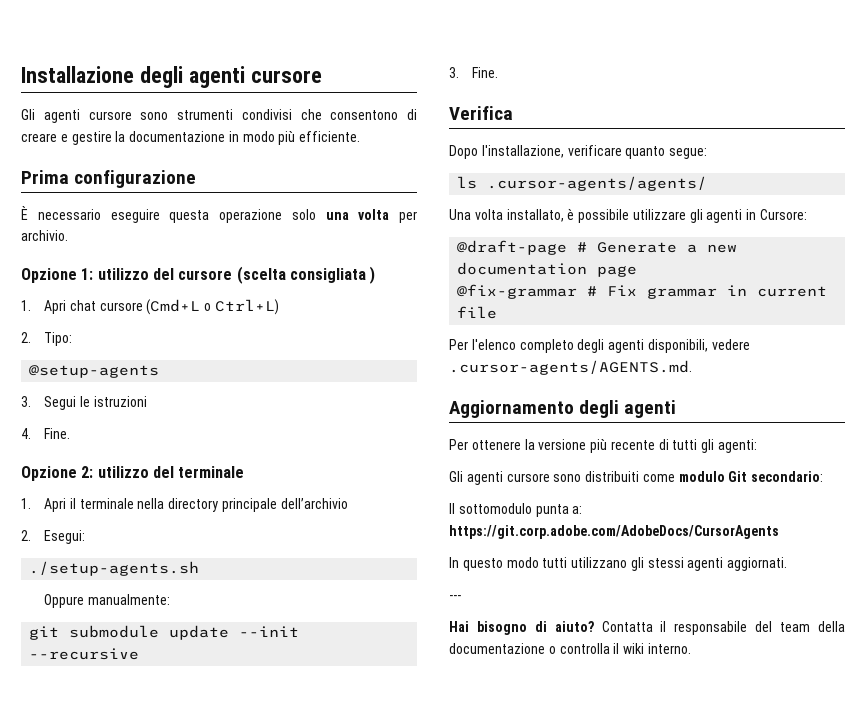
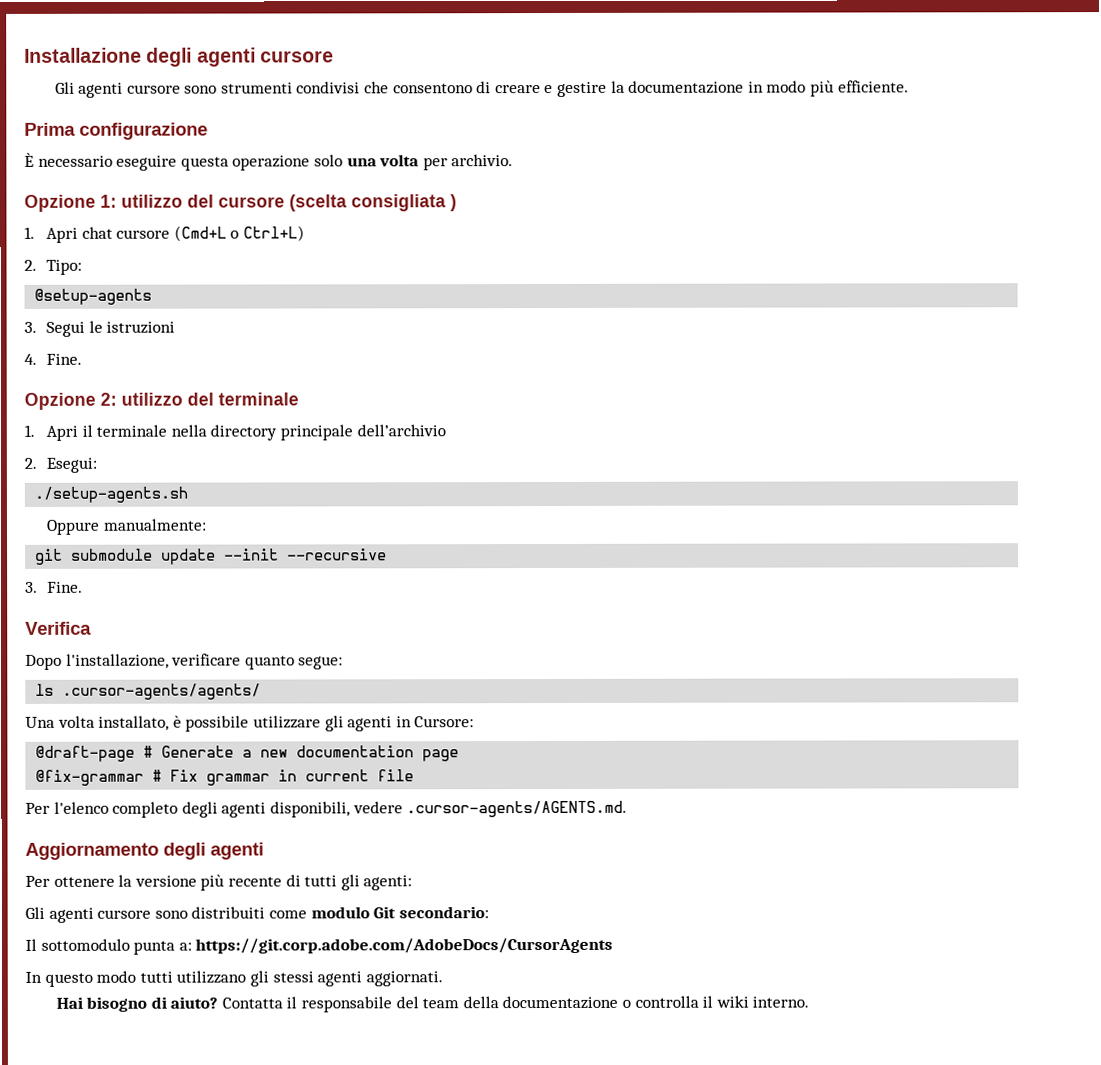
- ---

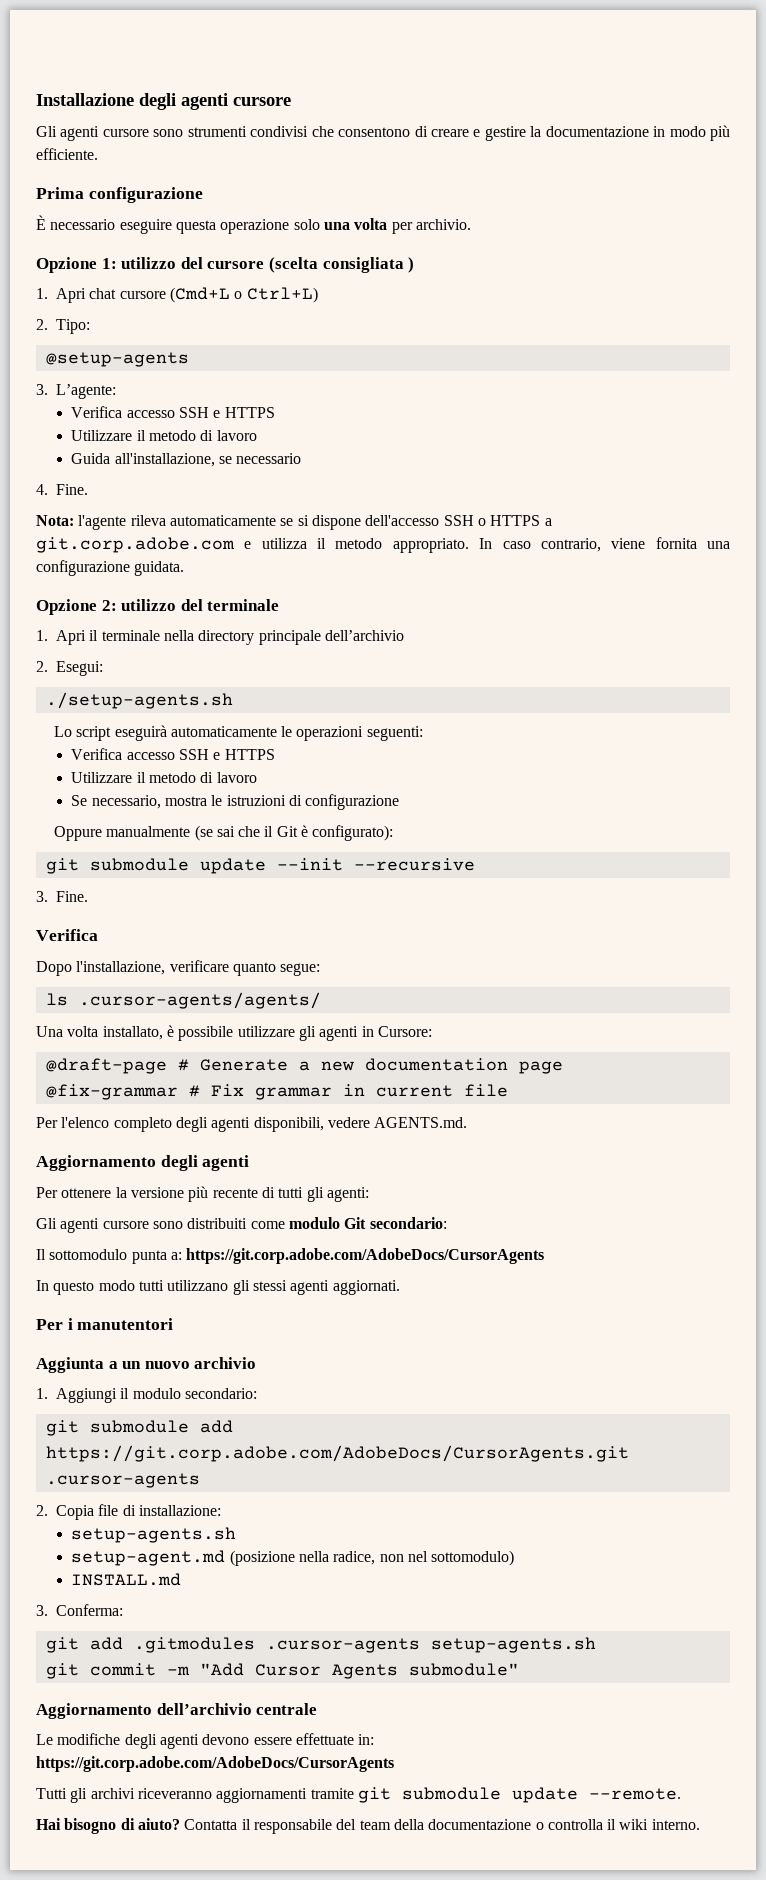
- 3. Segui le istruzioni
+ 3. L’agente:
+ Verifica accesso SSH e HTTPS
+ Utilizzare il metodo di lavoro
+ Guida all'installazione, se necessario
  4. Fine.
+ Nota: l'agente rileva automaticamente se si dispone dell'accesso SSH o HTTPS a git.corp.adobe.com e utilizza il metodo appropriato. In caso contrario, viene fornita una configurazione guidata.
- Oppure manualmente:
+ Lo script eseguirà automaticamente le operazioni seguenti:
+ Verifica accesso SSH e HTTPS
+ Utilizzare il metodo di lavoro
+ Se necessario, mostra le istruzioni di configurazione
+ Oppure manualmente (se sai che il Git è configurato):
- Per l'elenco completo degli agenti disponibili, vedere .cursor-agents/AGENTS.md.
+ Per l'elenco completo degli agenti disponibili, vedere AGENTS.md.
+ Per i manutentori
+ Aggiunta a un nuovo archivio
+ 1. Aggiungi il modulo secondario:
+ git submodule add https://git.corp.adobe.com/AdobeDocs/CursorAgents.git .cursor-agents
+ 2. Copia file di installazione:
+ setup-agents.sh
+ setup-agent.md (posizione nella radice, non nel sottomodulo)
+ INSTALL.md
+ 3. Conferma:
+ git add .gitmodules .cursor-agents setup-agents.sh
+ git commit -m "Add Cursor Agents submodule"
+ Aggiornamento dell’archivio centrale
+ Le modifiche degli agenti devono essere effettuate in: https://git.corp.adobe.com/AdobeDocs/CursorAgents
+ Tutti gli archivi riceveranno aggiornamenti tramite git submodule update --remote.

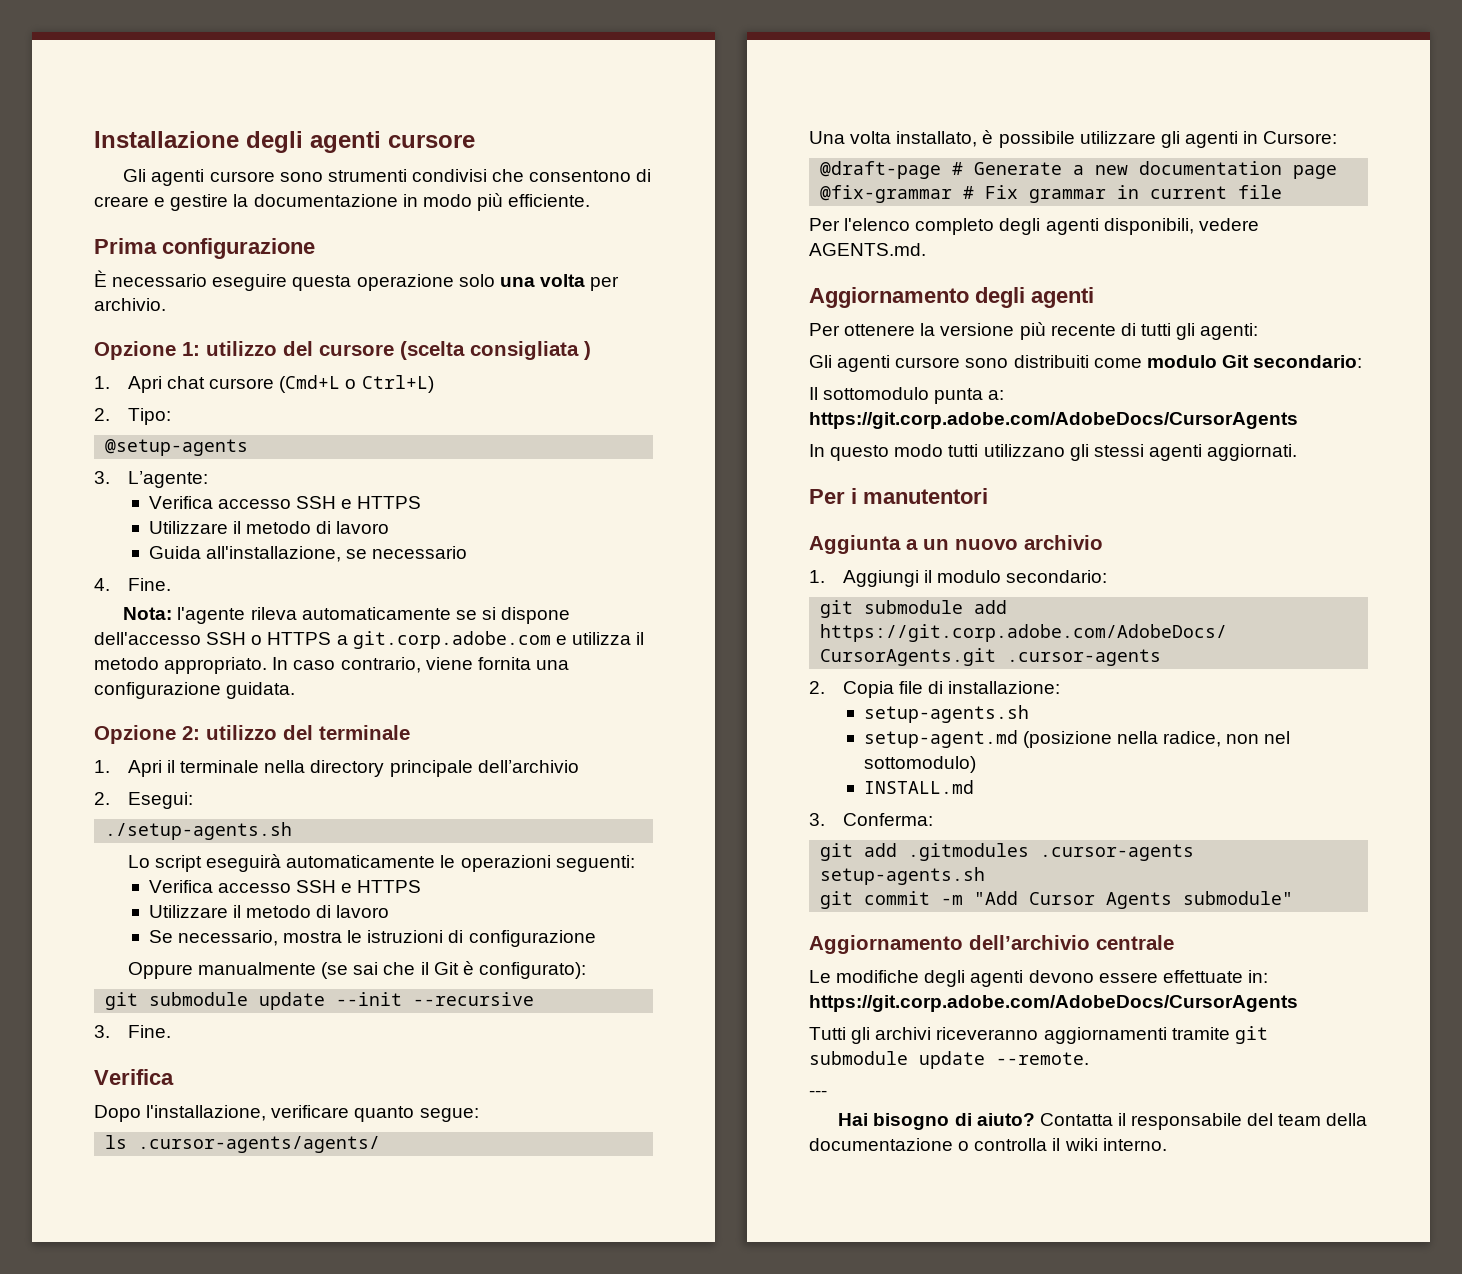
+ ---

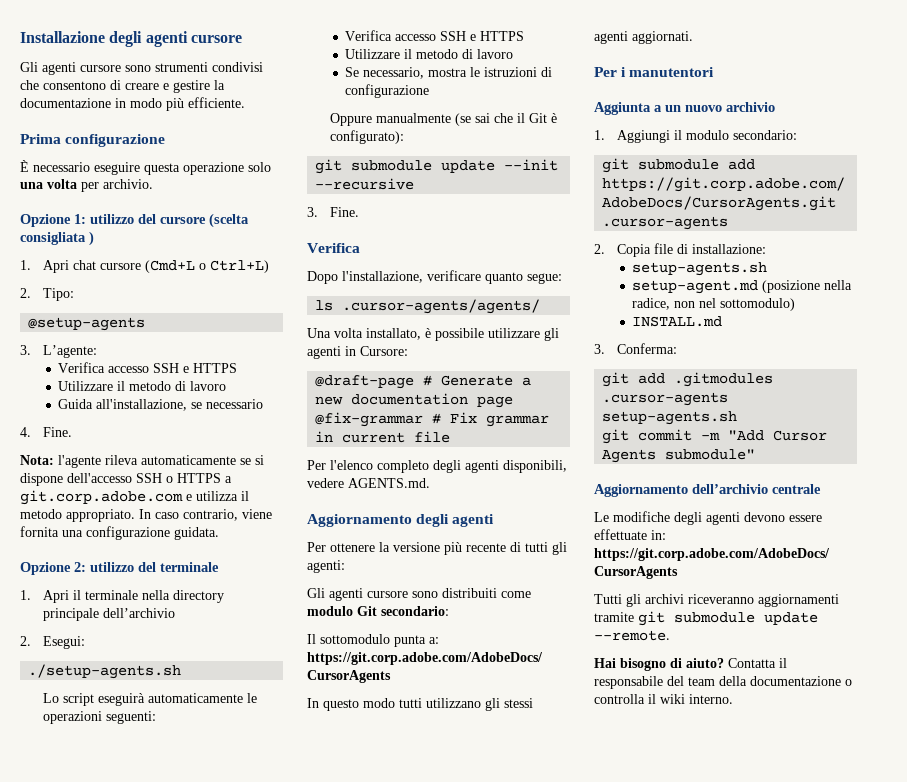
- ---

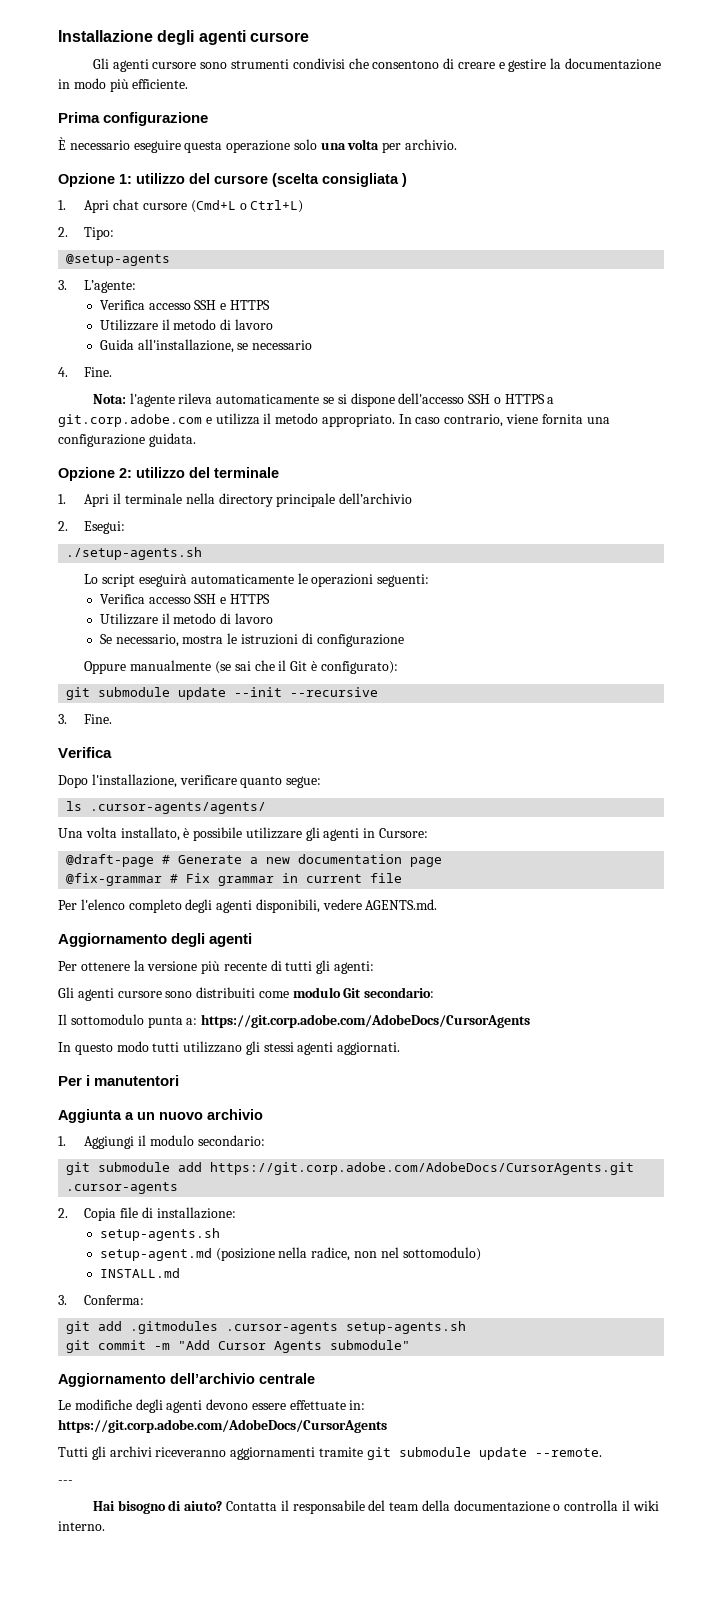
+ ---

